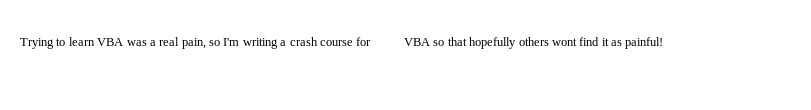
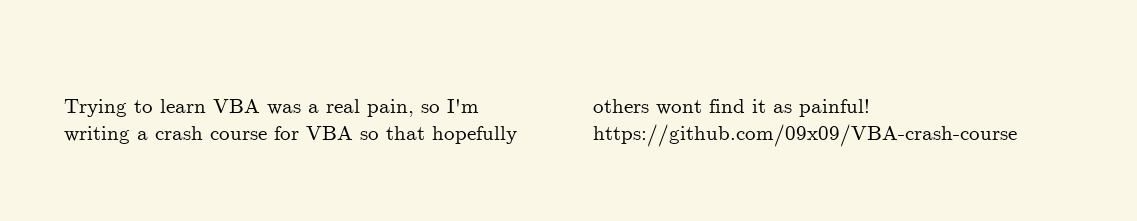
- Trying to learn VBA was a real pain, so I'm writing a crash course for VBA so that hopefully others wont find it as painful!
+ Trying to learn VBA was a real pain, so I'm writing a crash course for VBA so that hopefully others wont find it as painful! https://github.com/09x09/VBA-crash-course

